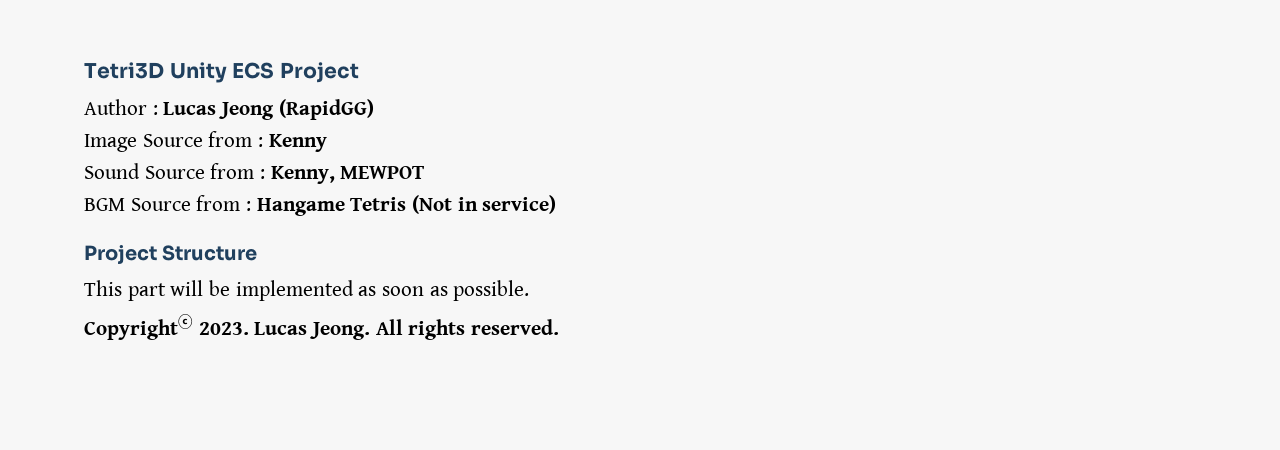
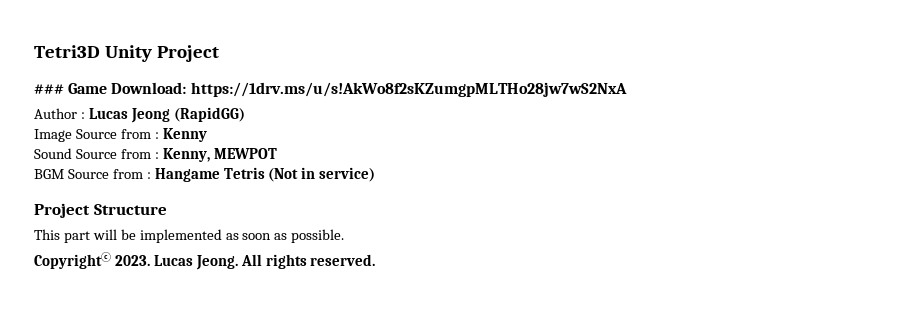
- Tetri3D Unity ECS Project
+ Tetri3D Unity Project
+ ### Game Download: https://1drv.ms/u/s!AkWo8f2sKZumgpMLTHo28jw7wS2NxA

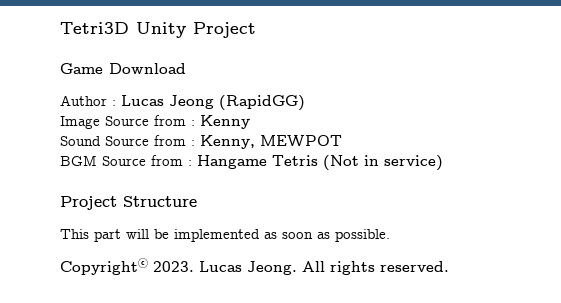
- ### Game Download: https://1drv.ms/u/s!AkWo8f2sKZumgpMLTHo28jw7wS2NxA
+ Game Download

